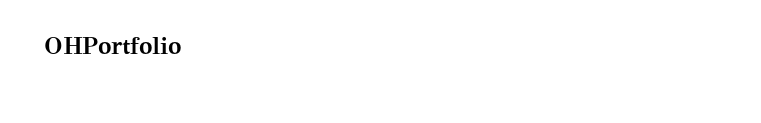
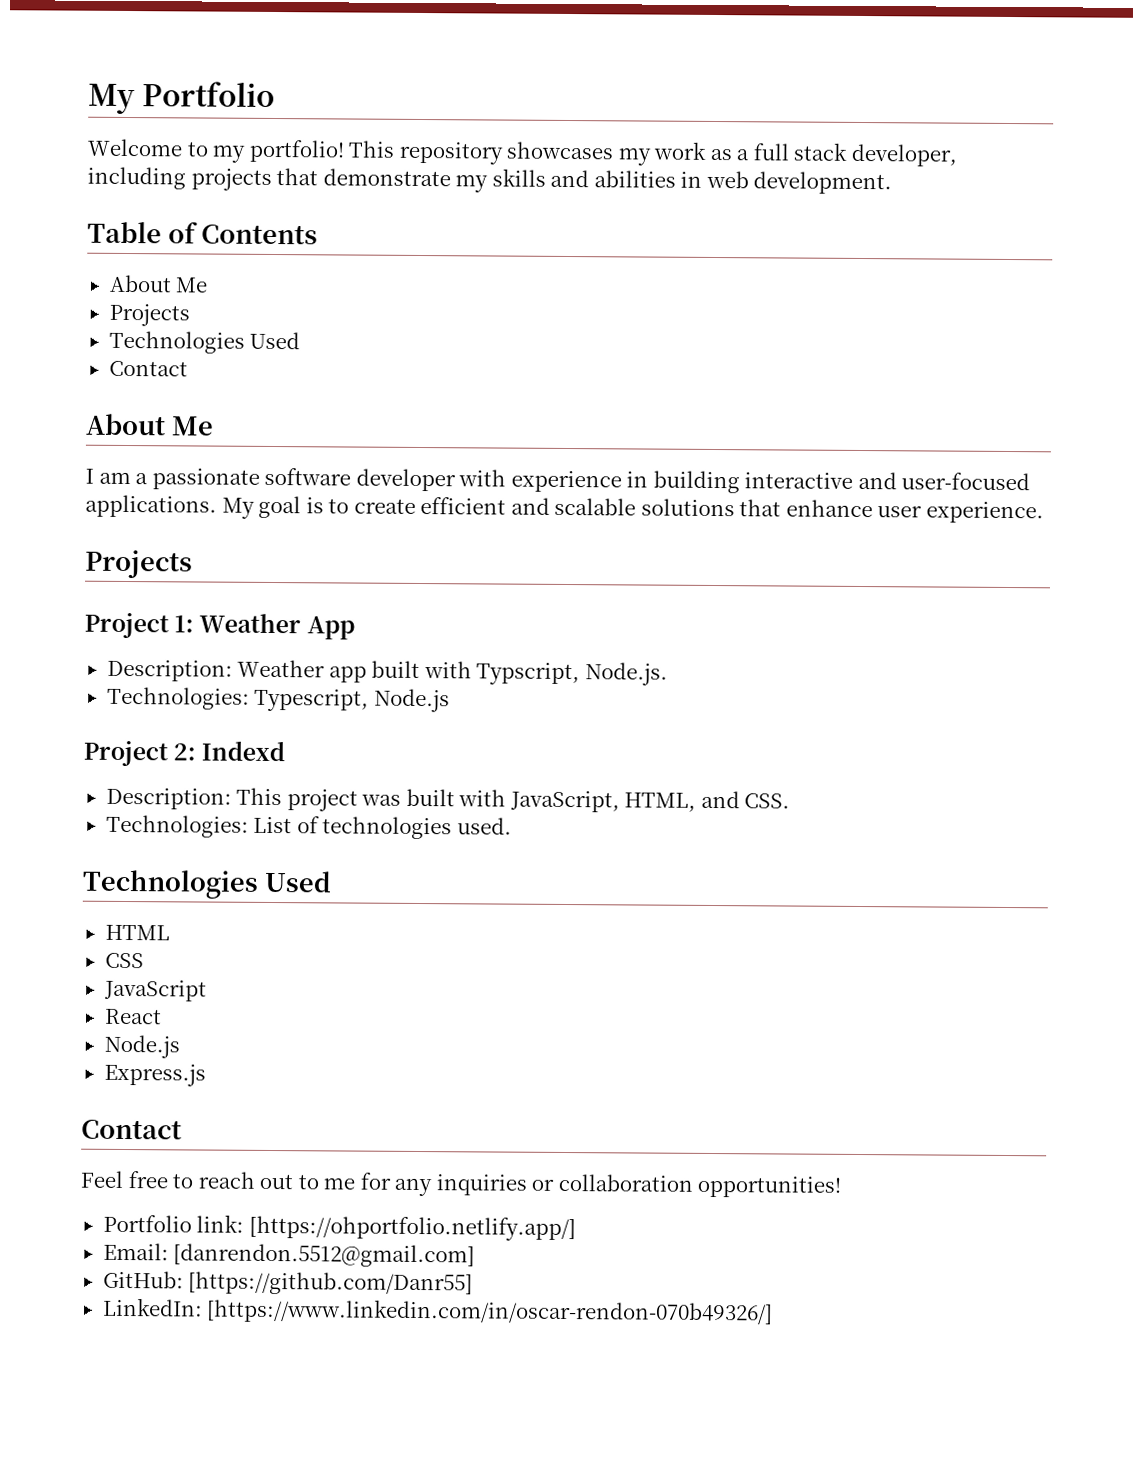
- OHPortfolio
+ My Portfolio
+ Welcome to my portfolio! This repository showcases my work as a full stack developer, including projects that demonstrate my skills and abilities in web development.
+ Table of Contents
+ About Me
+ Projects
+ Technologies Used
+ Contact
+ About Me
+ I am a passionate software developer with experience in building interactive and user-focused applications. My goal is to create efficient and scalable solutions that enhance user experience.
+ Projects
+ Project 1: Weather App
+ Description: Weather app built with Typscript, Node.js.
+ Technologies: Typescript, Node.js
+ Project 2: Indexd
+ Description: This project was built with JavaScript, HTML, and CSS.
+ Technologies: List of technologies used.
+ Technologies Used
+ HTML
+ CSS
+ JavaScript
+ React
+ Node.js
+ Express.js
+ Contact
+ Feel free to reach out to me for any inquiries or collaboration opportunities!
+ Portfolio link: [https://ohportfolio.netlify.app/]
+ Email: [danrendon.5512@gmail.com]
+ GitHub: [https://github.com/Danr55]
+ LinkedIn: [https://www.linkedin.com/in/oscar-rendon-070b49326/]

